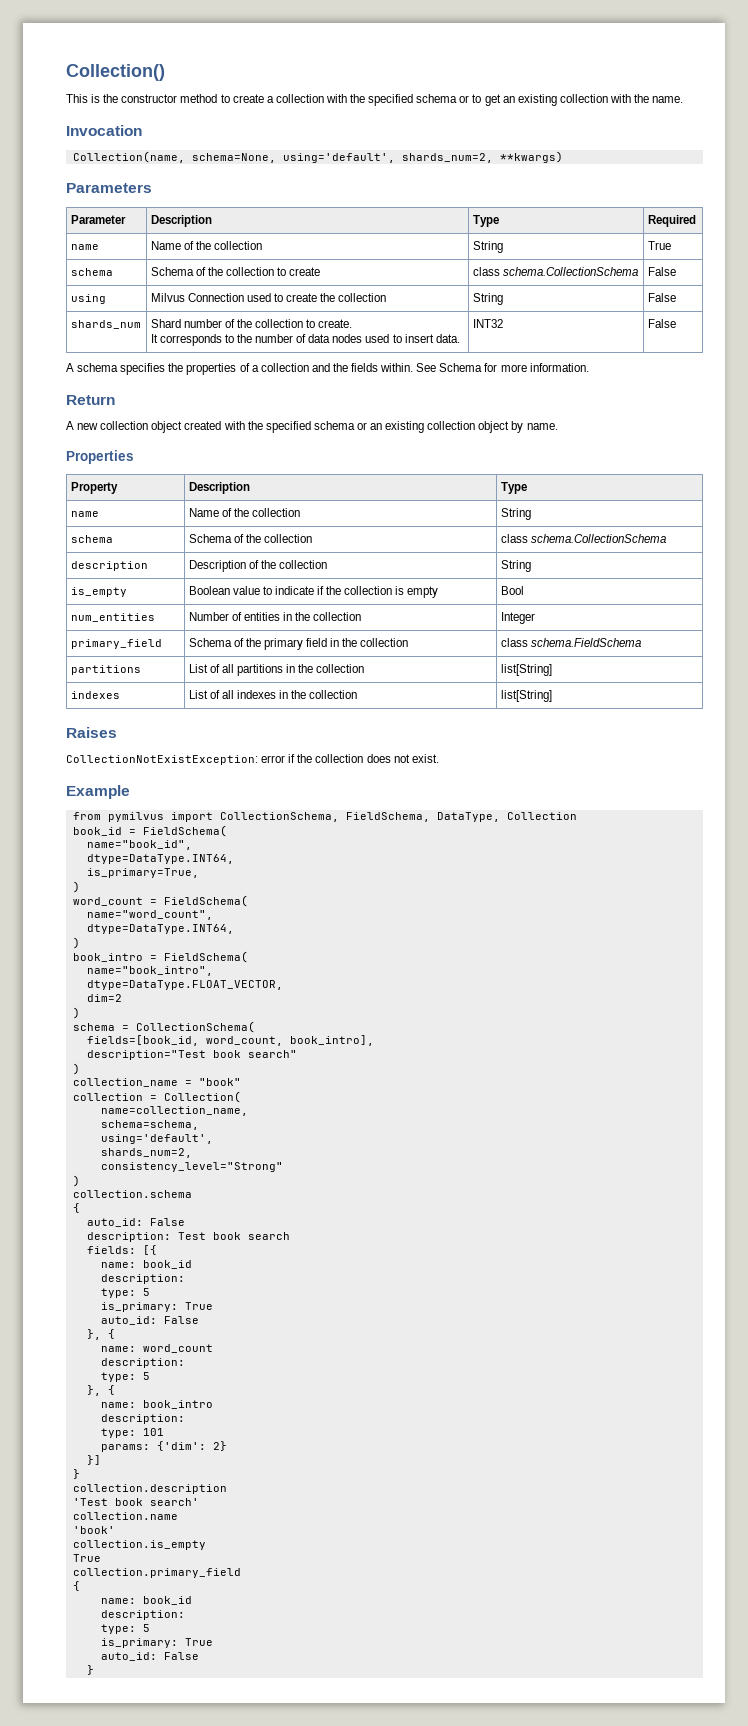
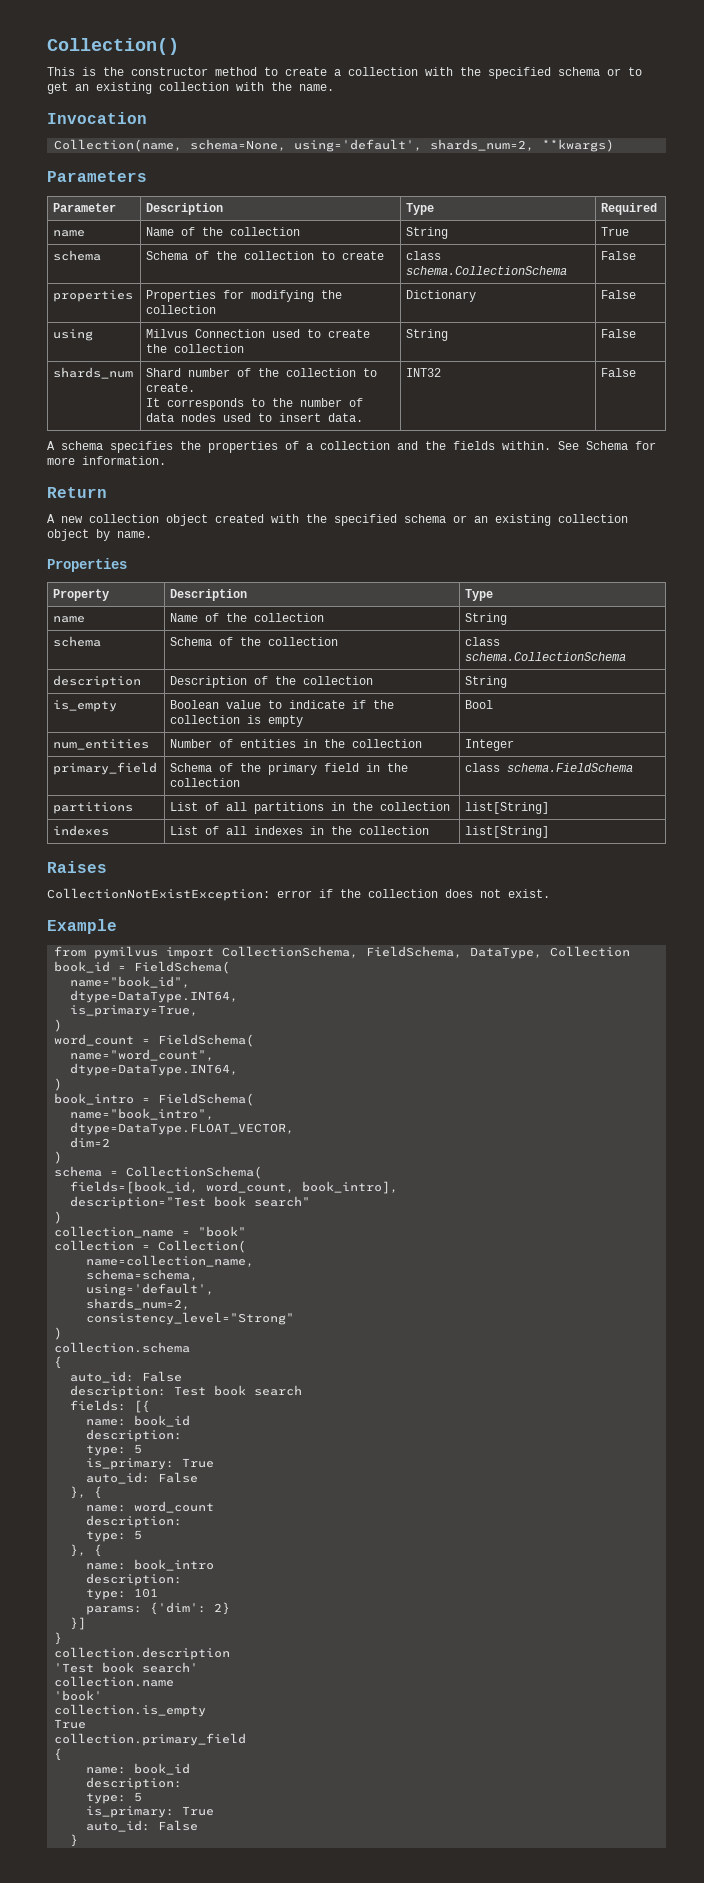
+ properties | Properties for modifying the collection | Dictionary | False

